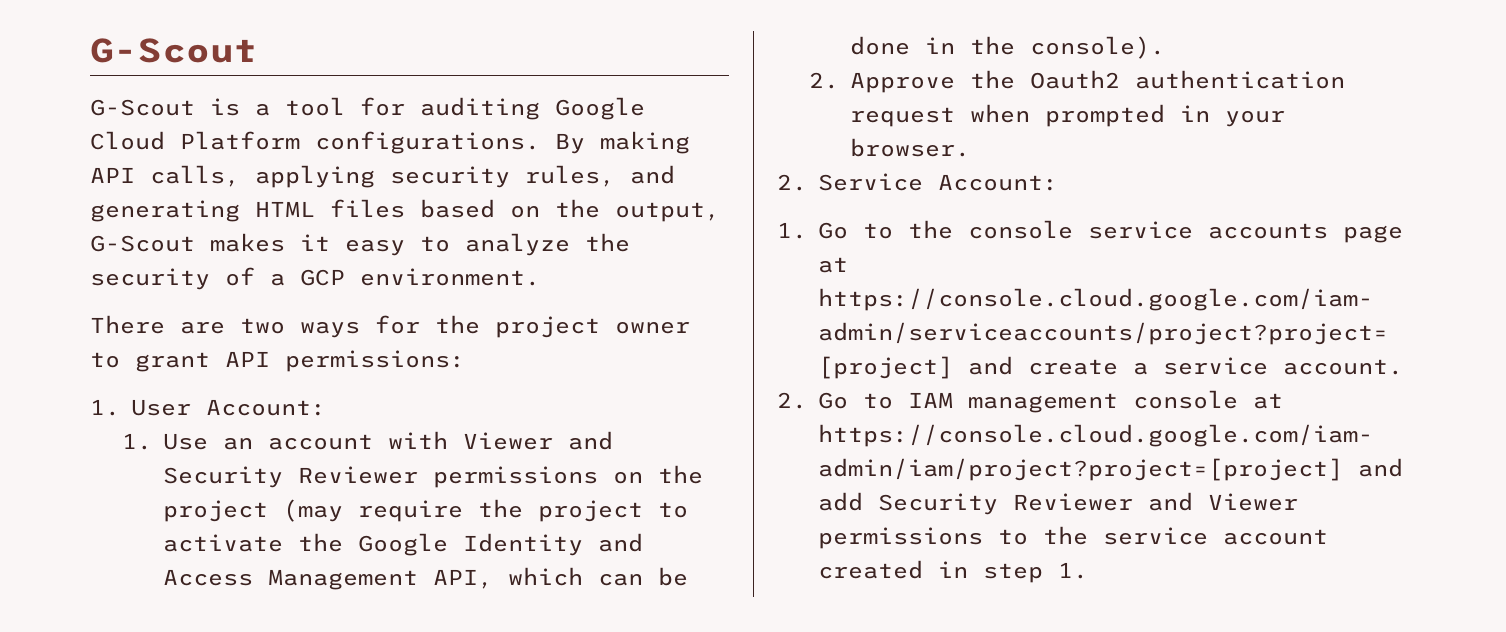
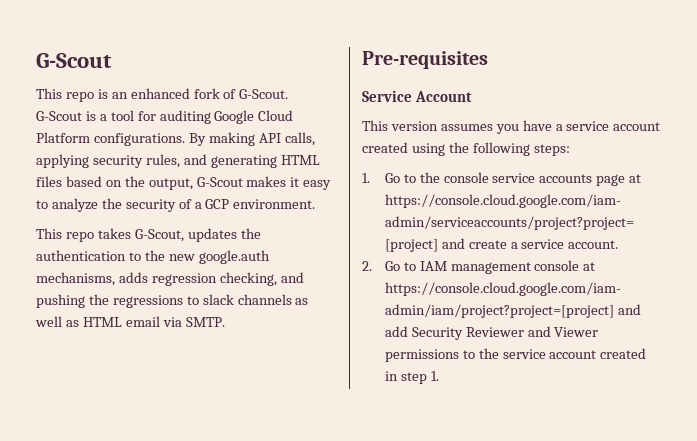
+ This repo is an enhanced fork of G-Scout.
- There are two ways for the project owner to grant API permissions:
- 1. User Account:
- 1. Use an account with Viewer and Security Reviewer permissions on the project (may require the project to activate the Google Identity and Access Management API, which can be done in the console).
- 2. Approve the Oauth2 authentication request when prompted in your browser.
- 2. Service Account:
+ This repo takes G-Scout, updates the authentication to the new google.auth mechanisms, adds regression checking, and pushing the regressions to slack channels as well as HTML email via SMTP.
+ Pre-requisites
+ Service Account
+ This version assumes you have a service account created using the following steps:

